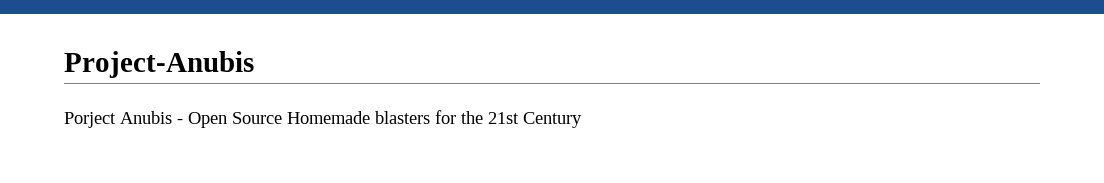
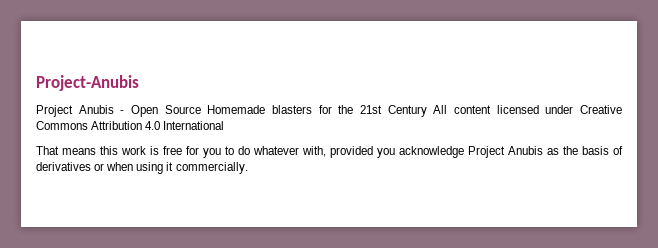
- Porject Anubis - Open Source Homemade blasters for the 21st Century
+ Project Anubis - Open Source Homemade blasters for the 21st Century All content licensed under Creative Commons Attribution 4.0 International
+ That means this work is free for you to do whatever with, provided you acknowledge Project Anubis as the basis of derivatives or when using it commercially.

